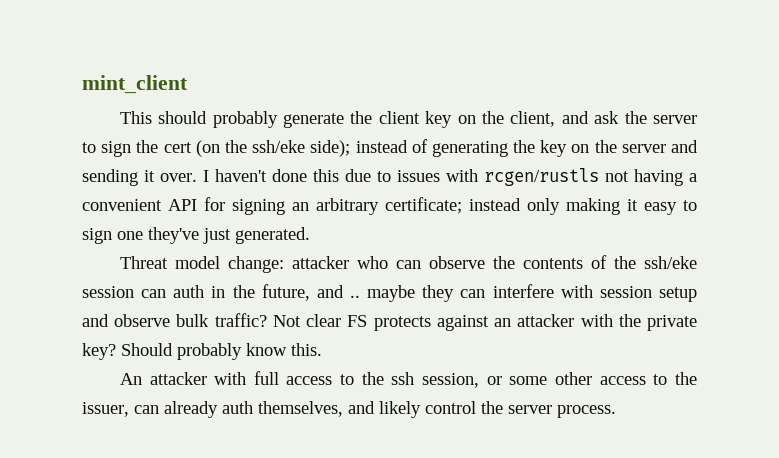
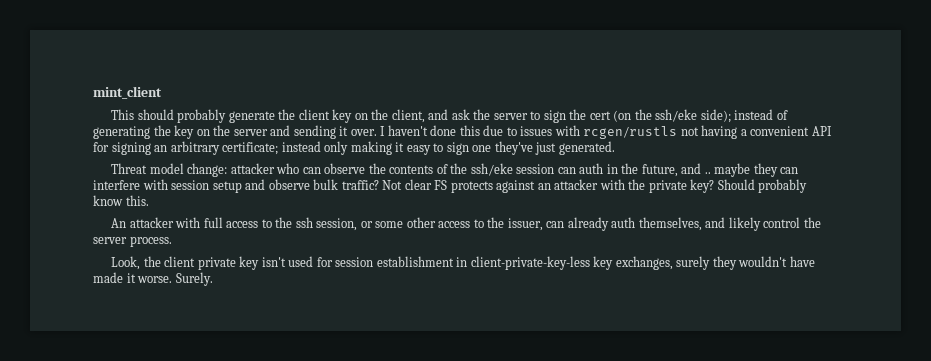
+ Look, the client private key isn't used for session establishment in client-private-key-less key exchanges, surely they wouldn't have made it worse. Surely.

